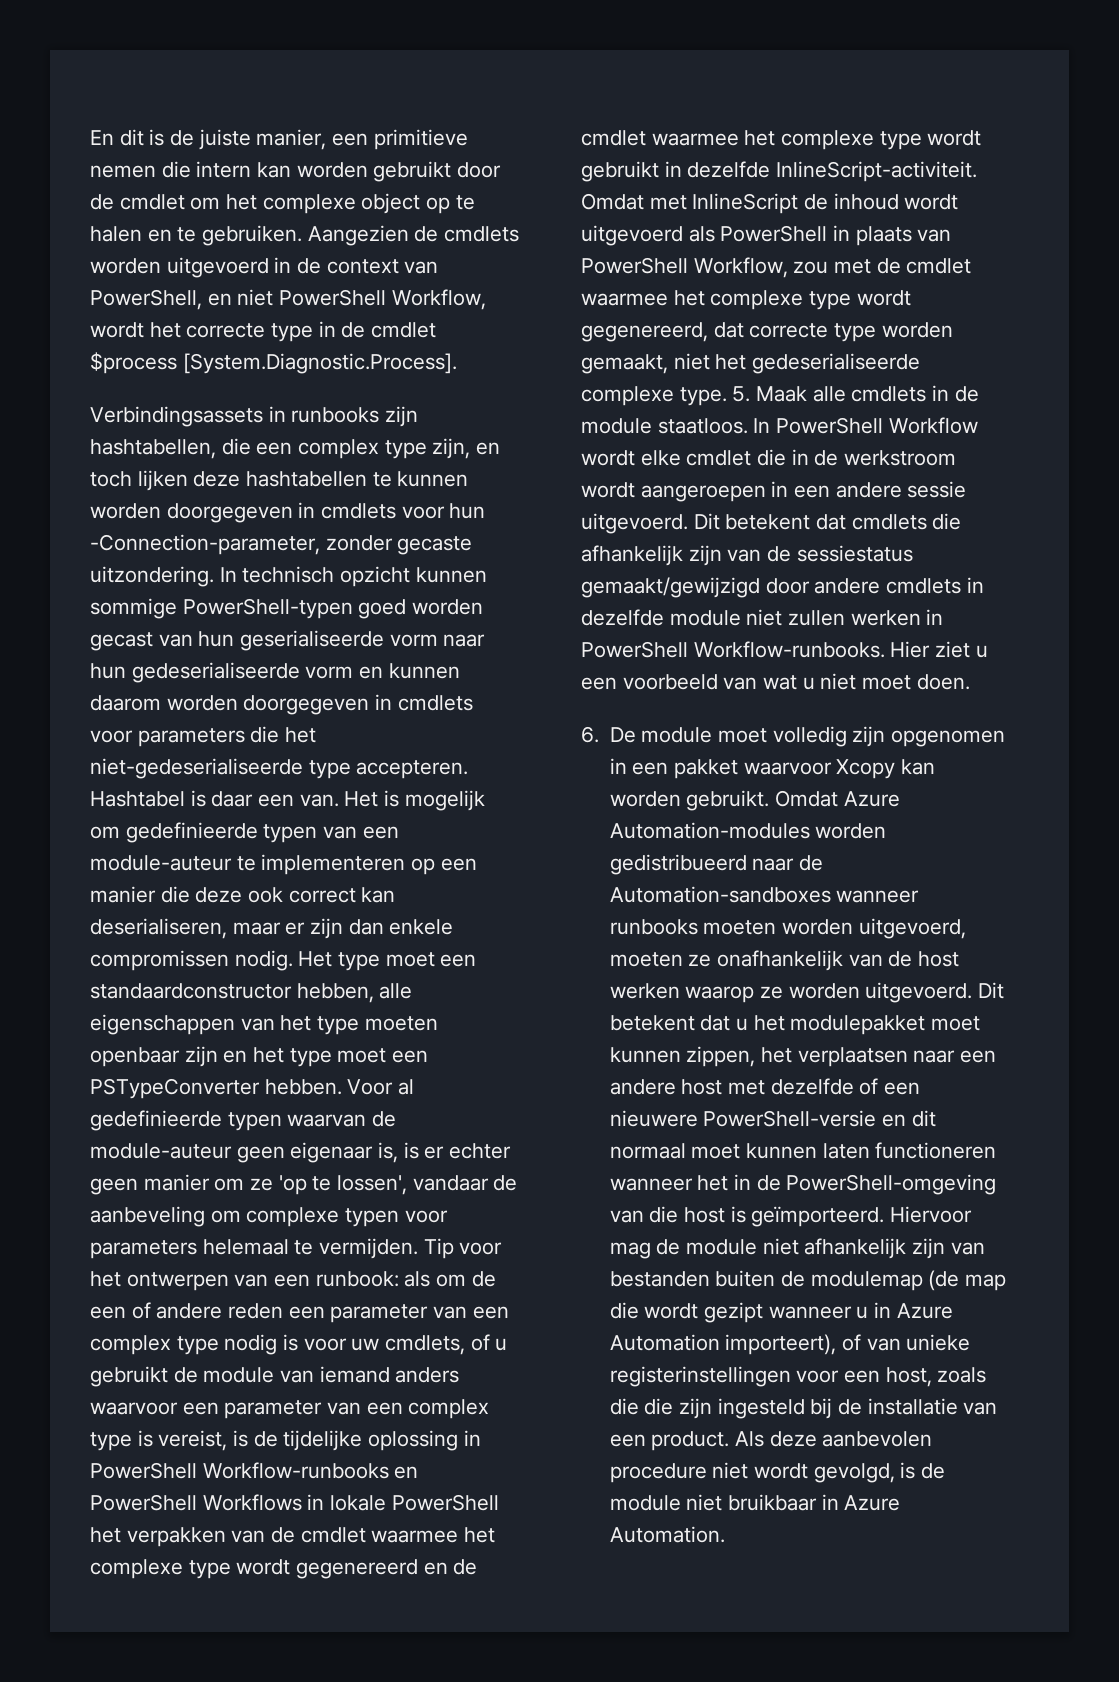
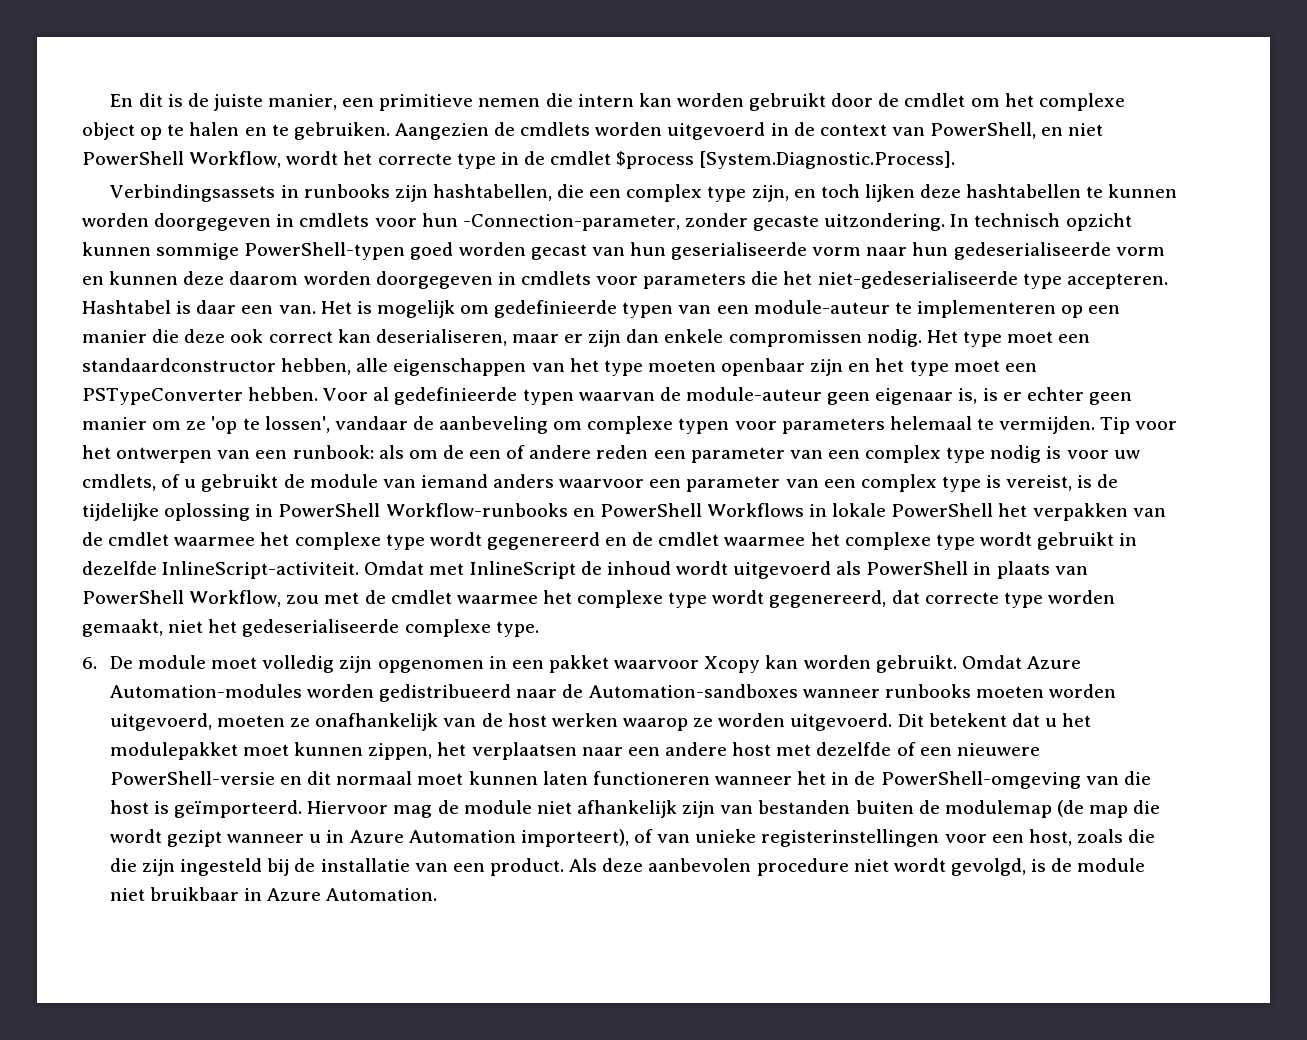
- In technisch opzicht kunnen sommige PowerShell-typen goed worden gecast van hun geserialiseerde vorm naar hun gedeserialiseerde vorm en kunnen daarom worden doorgegeven in cmdlets voor parameters die het niet-gedeserialiseerde type accepteren.
+ In technisch opzicht kunnen sommige PowerShell-typen goed worden gecast van hun geserialiseerde vorm naar hun gedeserialiseerde vorm en kunnen deze daarom worden doorgegeven in cmdlets voor parameters die het niet-gedeserialiseerde type accepteren.
- 5. Maak alle cmdlets in de module staatloos. In PowerShell Workflow wordt elke cmdlet die in de werkstroom wordt aangeroepen in een andere sessie uitgevoerd. Dit betekent dat cmdlets die afhankelijk zijn van de sessiestatus gemaakt/gewijzigd door andere cmdlets in dezelfde module niet zullen werken in PowerShell Workflow-runbooks. Hier ziet u een voorbeeld van wat u niet moet doen.

